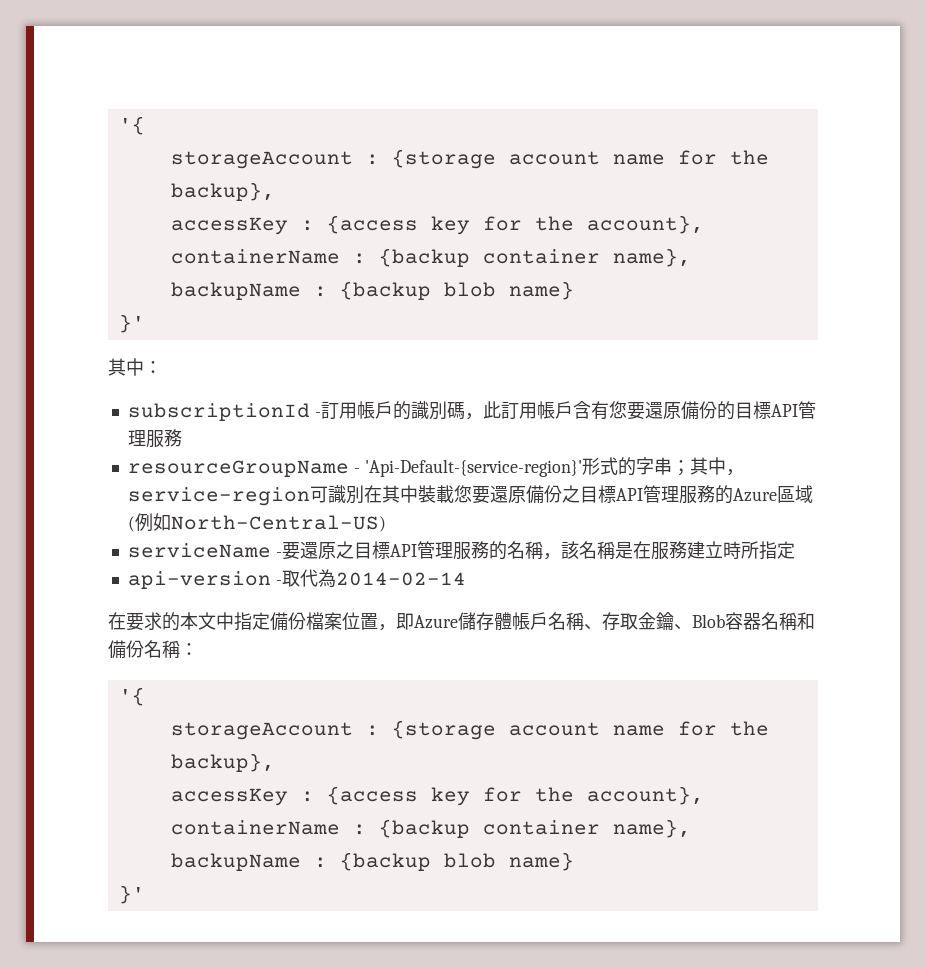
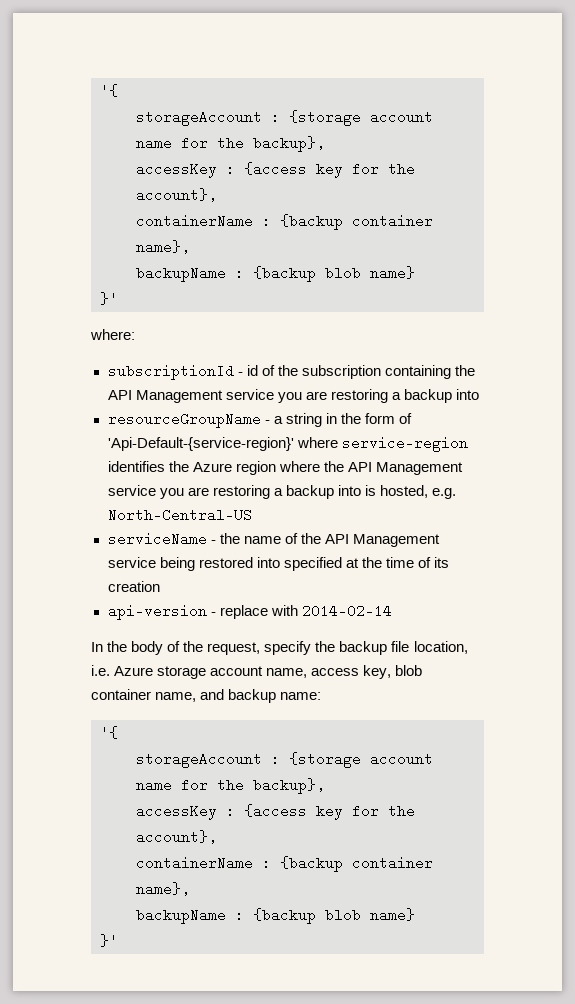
- 其中：
+ where:
- subscriptionId -訂用帳戶的識別碼，此訂用帳戶含有您要還原備份的目標API管理服務
- resourceGroupName - 'Api-Default-{service-region}'形式的字串；其中，service-region可識別在其中裝載您要還原備份之目標API管理服務的Azure區域(例如North-Central-US)
- serviceName -要還原之目標API管理服務的名稱，該名稱是在服務建立時所指定
+ subscriptionId - id of the subscription containing the API Management service you are restoring a backup into
+ resourceGroupName - a string in the form of 'Api-Default-{service-region}' where service-region identifies the Azure region where the API Management service you are restoring a backup into is hosted, e.g. North-Central-US
+ serviceName - the name of the API Management service being restored into specified at the time of its creation
- api-version -取代為2014-02-14
+ api-version - replace with 2014-02-14
- 在要求的本文中指定備份檔案位置，即Azure儲存體帳戶名稱、存取金鑰、Blob容器名稱和備份名稱：
+ In the body of the request, specify the backup file location, i.e. Azure storage account name, access key, blob container name, and backup name:

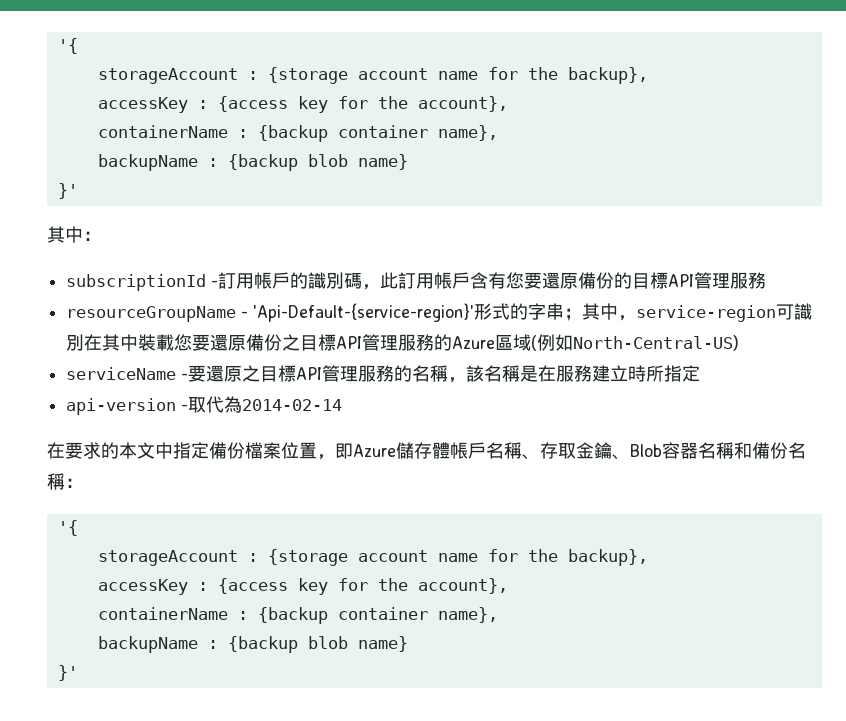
- where:
+ 其中：
- subscriptionId - id of the subscription containing the API Management service you are restoring a backup into
- resourceGroupName - a string in the form of 'Api-Default-{service-region}' where service-region identifies the Azure region where the API Management service you are restoring a backup into is hosted, e.g. North-Central-US
- serviceName - the name of the API Management service being restored into specified at the time of its creation
+ subscriptionId -訂用帳戶的識別碼，此訂用帳戶含有您要還原備份的目標API管理服務
+ resourceGroupName - 'Api-Default-{service-region}'形式的字串；其中，service-region可識別在其中裝載您要還原備份之目標API管理服務的Azure區域(例如North-Central-US)
+ serviceName -要還原之目標API管理服務的名稱，該名稱是在服務建立時所指定
- api-version - replace with 2014-02-14
+ api-version -取代為2014-02-14
- In the body of the request, specify the backup file location, i.e. Azure storage account name, access key, blob container name, and backup name:
+ 在要求的本文中指定備份檔案位置，即Azure儲存體帳戶名稱、存取金鑰、Blob容器名稱和備份名稱：

